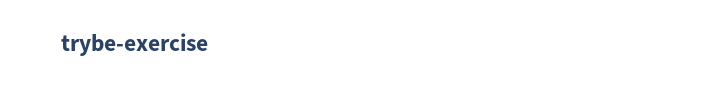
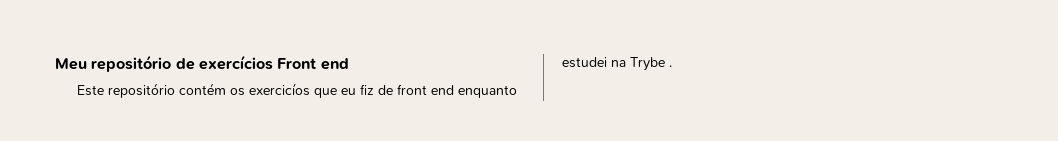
- trybe-exercise
+ Meu repositório de exercícios Front end
+ Este repositório contém os exercicíos que eu fiz de front end enquanto estudei na Trybe .

